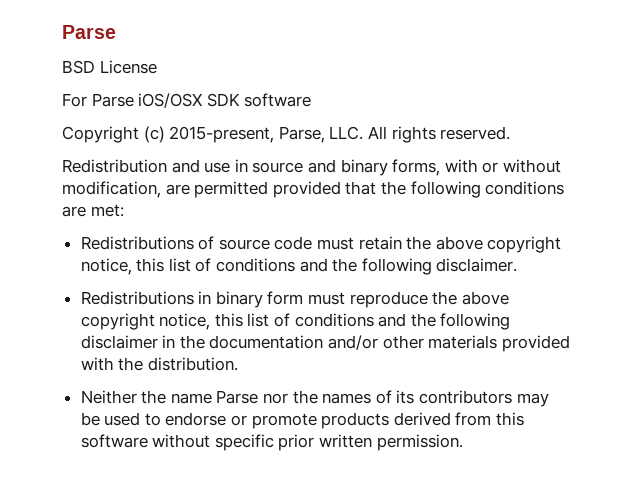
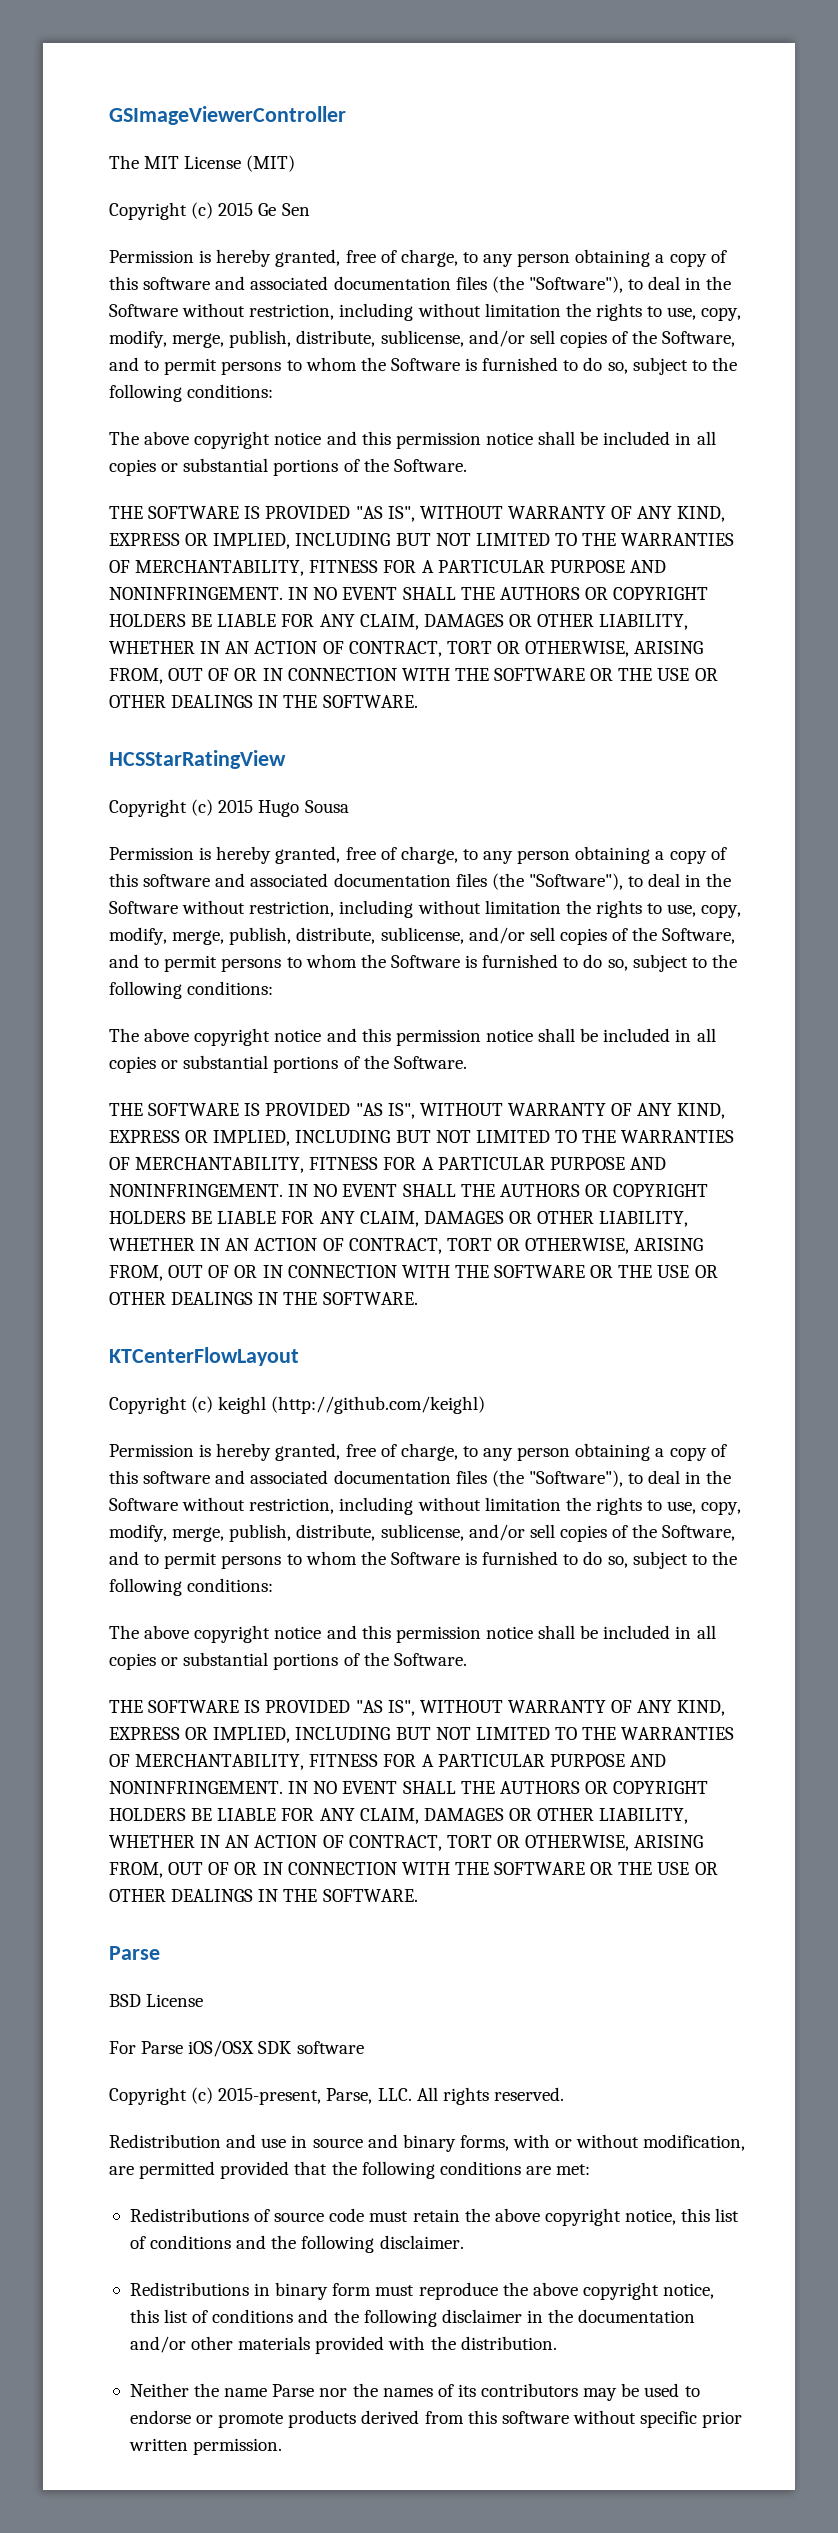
+ GSImageViewerController
+ The MIT License (MIT)
+ Copyright (c) 2015 Ge Sen
+ Permission is hereby granted, free of charge, to any person obtaining a copy of this software and associated documentation files (the "Software"), to deal in the Software without restriction, including without limitation the rights to use, copy, modify, merge, publish, distribute, sublicense, and/or sell copies of the Software, and to permit persons to whom the Software is furnished to do so, subject to the following conditions:
+ The above copyright notice and this permission notice shall be included in all copies or substantial portions of the Software.
+ THE SOFTWARE IS PROVIDED "AS IS", WITHOUT WARRANTY OF ANY KIND, EXPRESS OR IMPLIED, INCLUDING BUT NOT LIMITED TO THE WARRANTIES OF MERCHANTABILITY, FITNESS FOR A PARTICULAR PURPOSE AND NONINFRINGEMENT. IN NO EVENT SHALL THE AUTHORS OR COPYRIGHT HOLDERS BE LIABLE FOR ANY CLAIM, DAMAGES OR OTHER LIABILITY, WHETHER IN AN ACTION OF CONTRACT, TORT OR OTHERWISE, ARISING FROM, OUT OF OR IN CONNECTION WITH THE SOFTWARE OR THE USE OR OTHER DEALINGS IN THE SOFTWARE.
+ HCSStarRatingView
+ Copyright (c) 2015 Hugo Sousa
+ Permission is hereby granted, free of charge, to any person obtaining a copy of this software and associated documentation files (the "Software"), to deal in the Software without restriction, including without limitation the rights to use, copy, modify, merge, publish, distribute, sublicense, and/or sell copies of the Software, and to permit persons to whom the Software is furnished to do so, subject to the following conditions:
+ The above copyright notice and this permission notice shall be included in all copies or substantial portions of the Software.
+ THE SOFTWARE IS PROVIDED "AS IS", WITHOUT WARRANTY OF ANY KIND, EXPRESS OR IMPLIED, INCLUDING BUT NOT LIMITED TO THE WARRANTIES OF MERCHANTABILITY, FITNESS FOR A PARTICULAR PURPOSE AND NONINFRINGEMENT. IN NO EVENT SHALL THE AUTHORS OR COPYRIGHT HOLDERS BE LIABLE FOR ANY CLAIM, DAMAGES OR OTHER LIABILITY, WHETHER IN AN ACTION OF CONTRACT, TORT OR OTHERWISE, ARISING FROM, OUT OF OR IN CONNECTION WITH THE SOFTWARE OR THE USE OR OTHER DEALINGS IN THE SOFTWARE.
+ KTCenterFlowLayout
+ Copyright (c) keighl (http://github.com/keighl)
+ Permission is hereby granted, free of charge, to any person obtaining a copy of this software and associated documentation files (the "Software"), to deal in the Software without restriction, including without limitation the rights to use, copy, modify, merge, publish, distribute, sublicense, and/or sell copies of the Software, and to permit persons to whom the Software is furnished to do so, subject to the following conditions:
+ The above copyright notice and this permission notice shall be included in all copies or substantial portions of the Software.
+ THE SOFTWARE IS PROVIDED "AS IS", WITHOUT WARRANTY OF ANY KIND, EXPRESS OR IMPLIED, INCLUDING BUT NOT LIMITED TO THE WARRANTIES OF MERCHANTABILITY, FITNESS FOR A PARTICULAR PURPOSE AND NONINFRINGEMENT. IN NO EVENT SHALL THE AUTHORS OR COPYRIGHT HOLDERS BE LIABLE FOR ANY CLAIM, DAMAGES OR OTHER LIABILITY, WHETHER IN AN ACTION OF CONTRACT, TORT OR OTHERWISE, ARISING FROM, OUT OF OR IN CONNECTION WITH THE SOFTWARE OR THE USE OR OTHER DEALINGS IN THE SOFTWARE.

